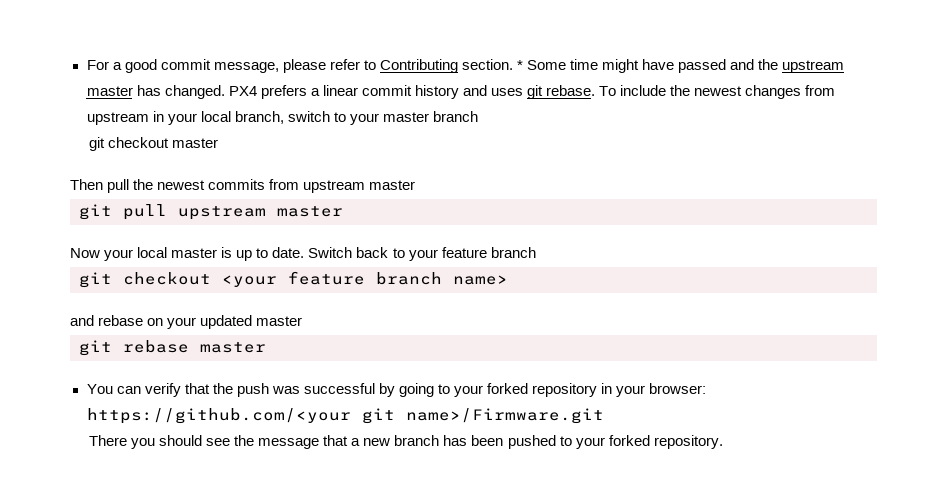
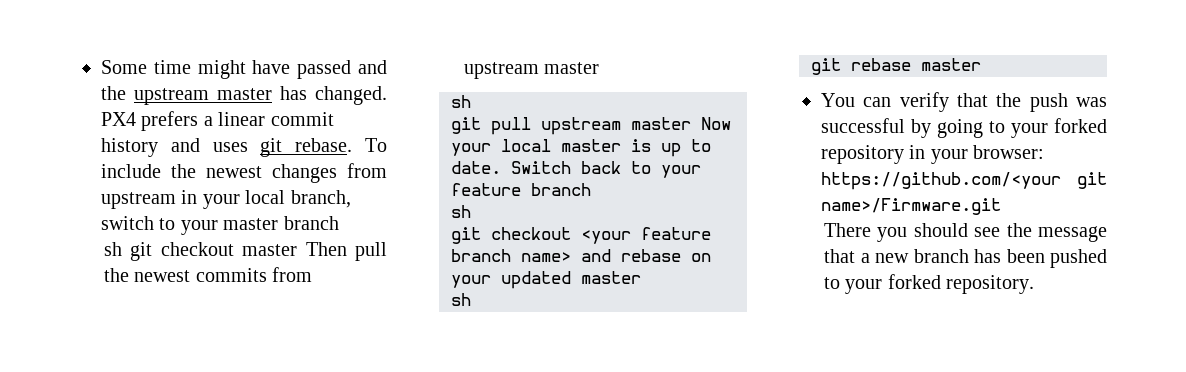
- For a good commit message, please refer to Contributing section. * Some time might have passed and the upstream master has changed.
+ Some time might have passed and the upstream master has changed.
- git checkout master
- Then pull the newest commits from upstream master
+ sh git checkout master Then pull the newest commits from upstream master
+ sh
- git pull upstream master
- Now your local master is up to date.
+ git pull upstream master Now your local master is up to date.
  Switch back to your feature branch
+ sh
- git checkout <your feature branch name>
- and rebase on your updated master
+ git checkout <your feature branch name> and rebase on your updated master
+ sh

